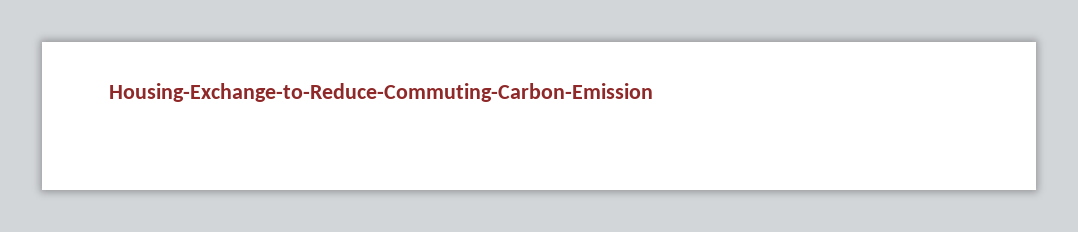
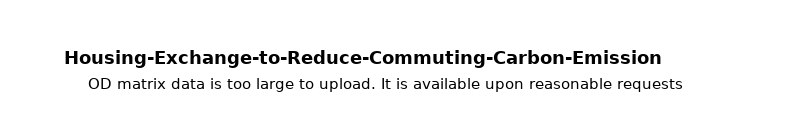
+ OD matrix data is too large to upload. It is available upon reasonable requests

